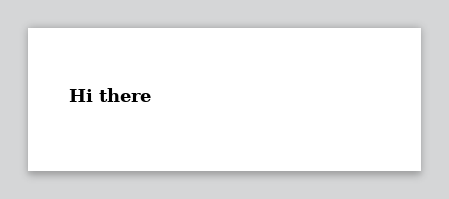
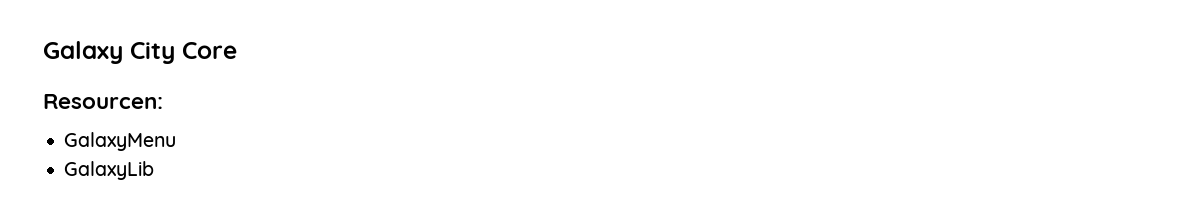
- Hi there
+ Galaxy City Core
+ Resourcen:
+ GalaxyMenu
+ GalaxyLib

